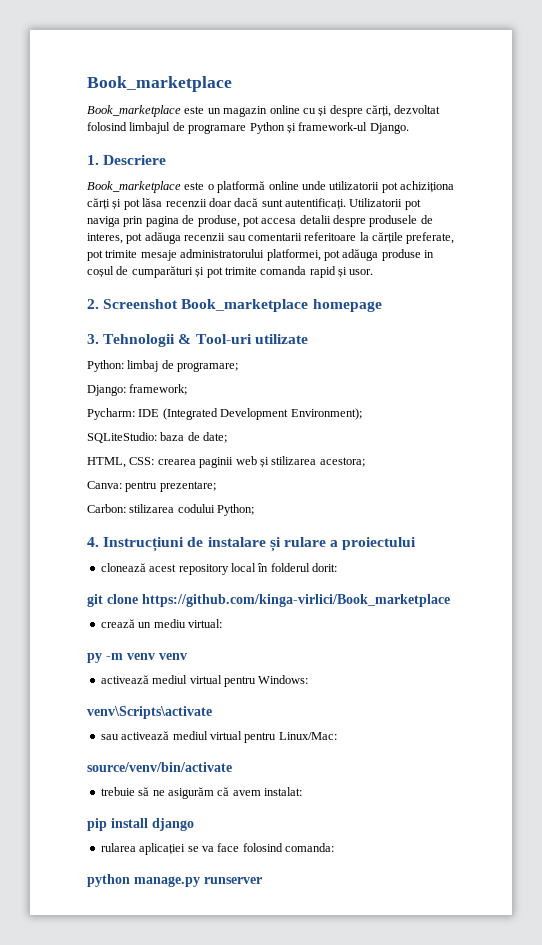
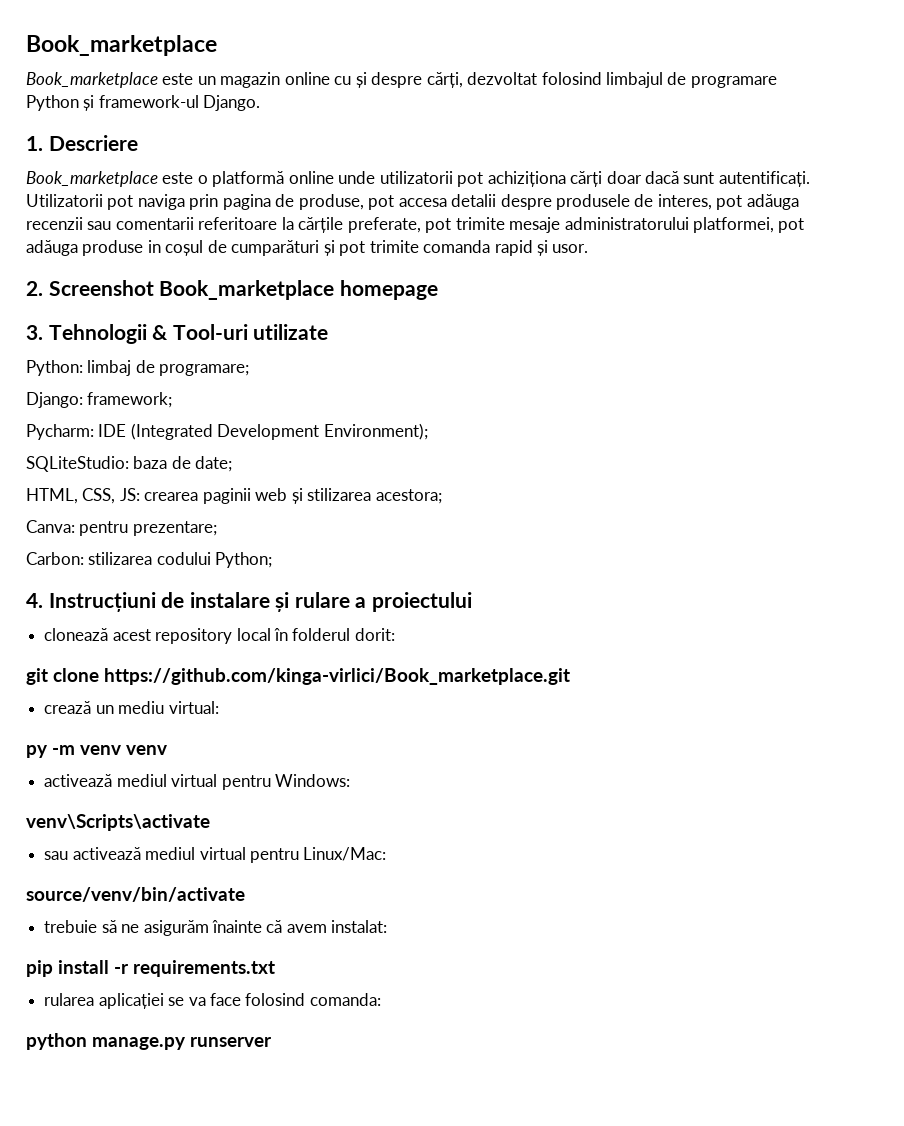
- Book_marketplace este o platformă online unde utilizatorii pot achiziționa cărți și pot lăsa recenzii doar dacă sunt autentificați.
+ Book_marketplace este o platformă online unde utilizatorii pot achiziționa cărți doar dacă sunt autentificați.
- HTML, CSS: crearea paginii web și stilizarea acestora;
+ HTML, CSS, JS: crearea paginii web și stilizarea acestora;
- git clone https://github.com/kinga-virlici/Book_marketplace
+ git clone https://github.com/kinga-virlici/Book_marketplace.git
- trebuie să ne asigurăm că avem instalat:
+ trebuie să ne asigurăm înainte că avem instalat:
- pip install django
+ pip install -r requirements.txt

